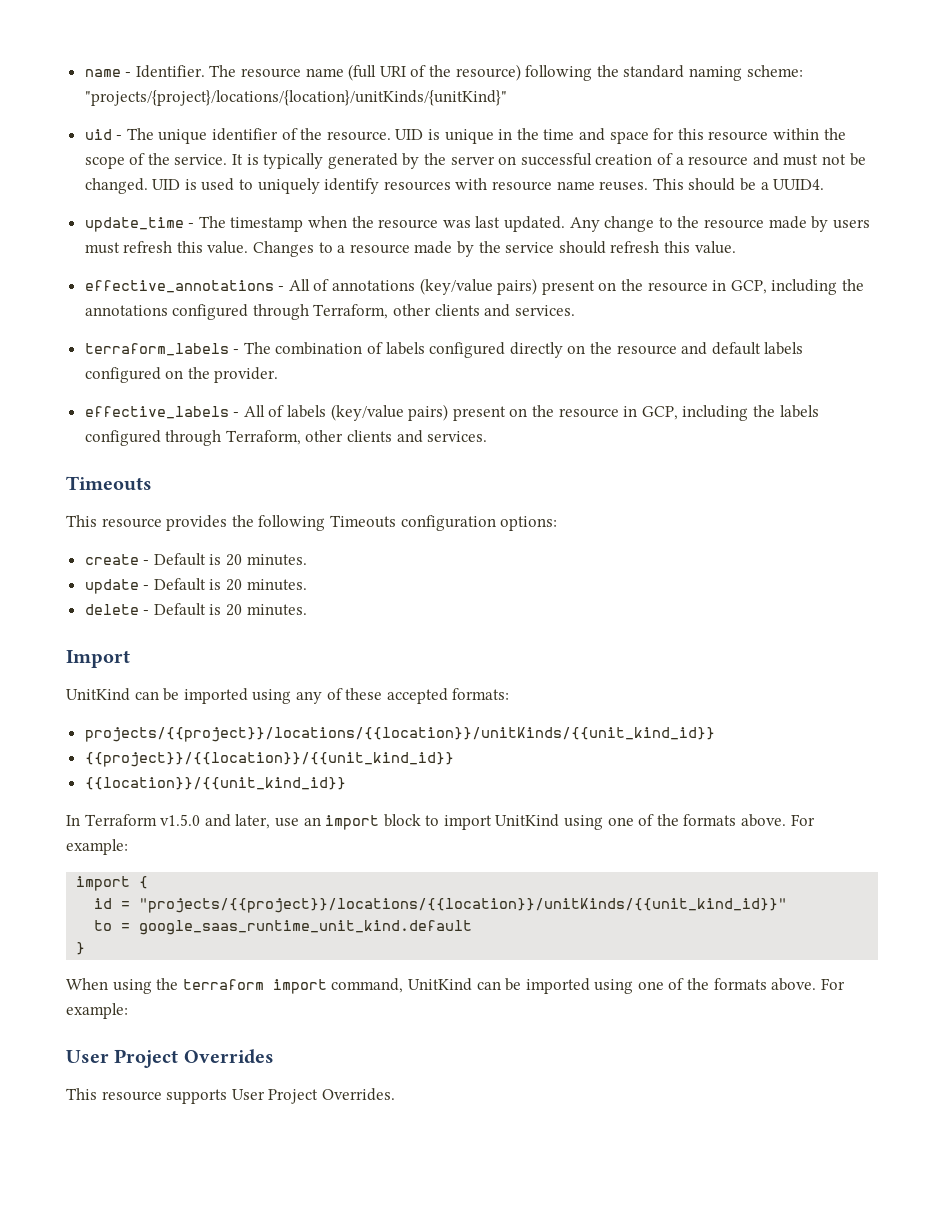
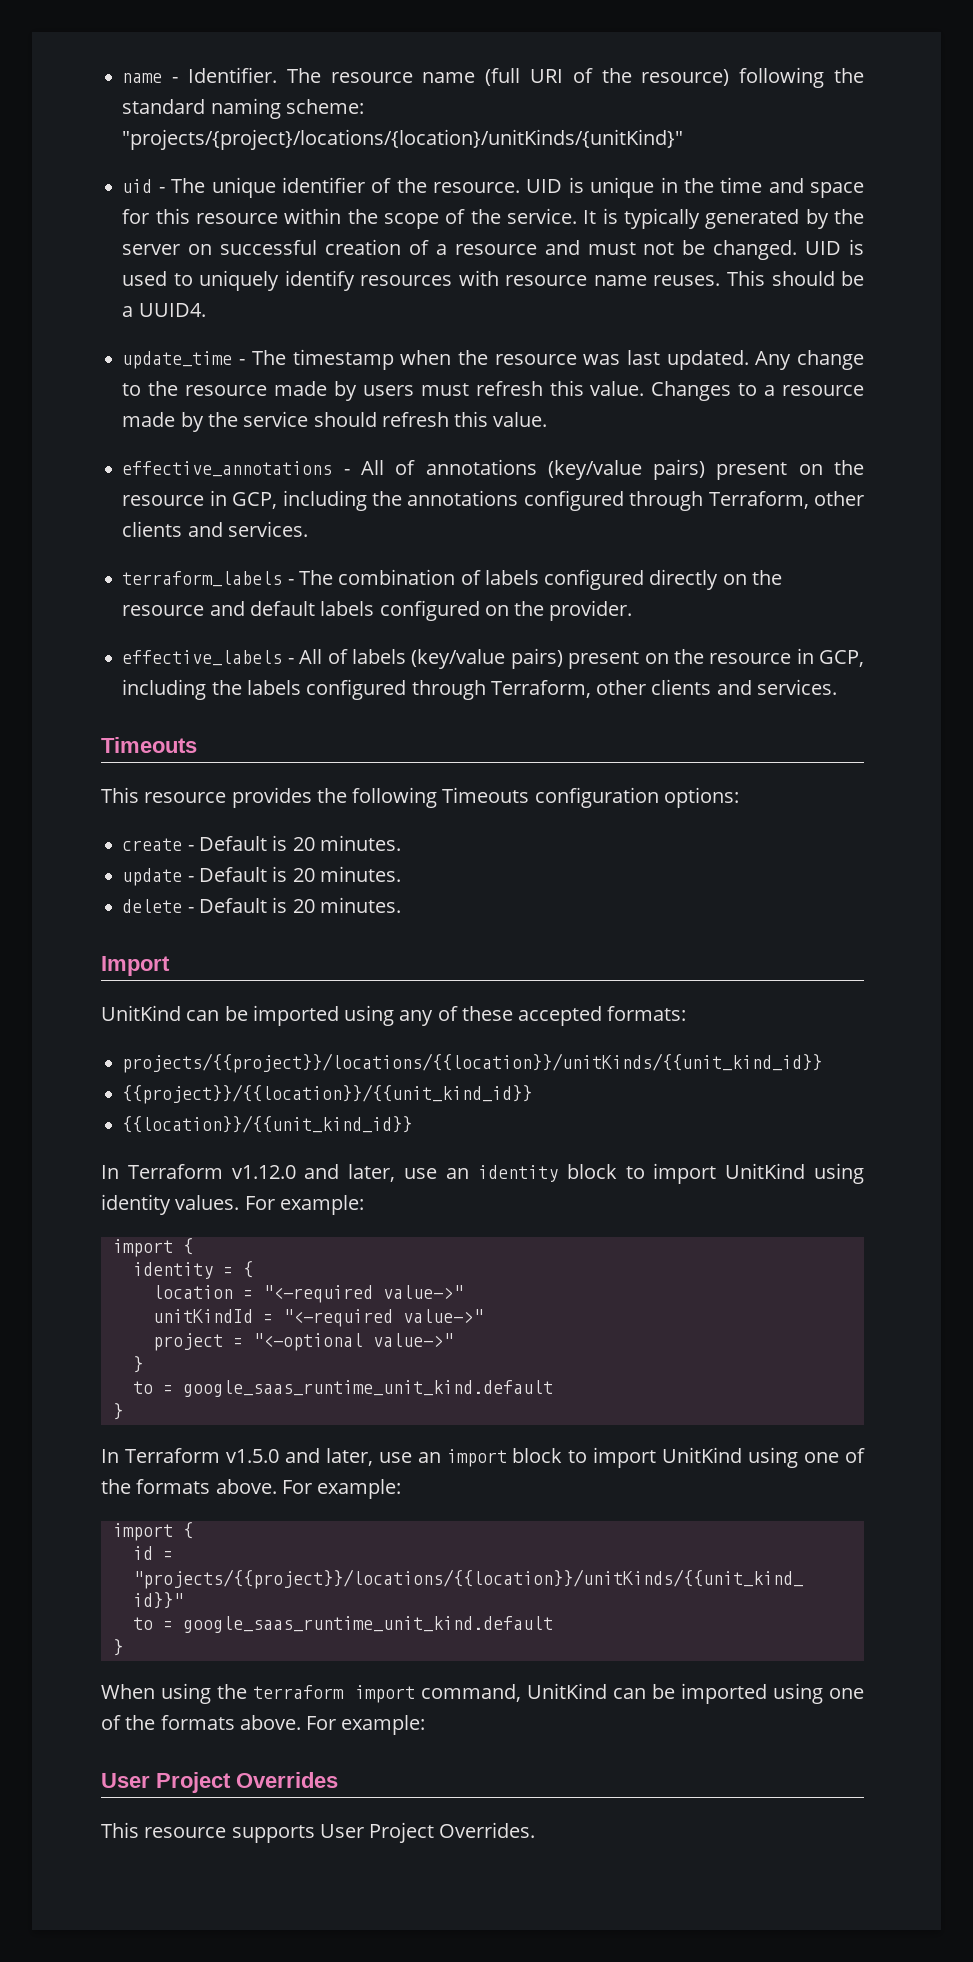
+ In Terraform v1.12.0 and later, use an identity block to import UnitKind using identity values. For example:
+ import {
+ identity = {
+ location = "<-required value->"
+ unitKindId = "<-required value->"
+ project = "<-optional value->"
+ }
+ to = google_saas_runtime_unit_kind.default
+ }

